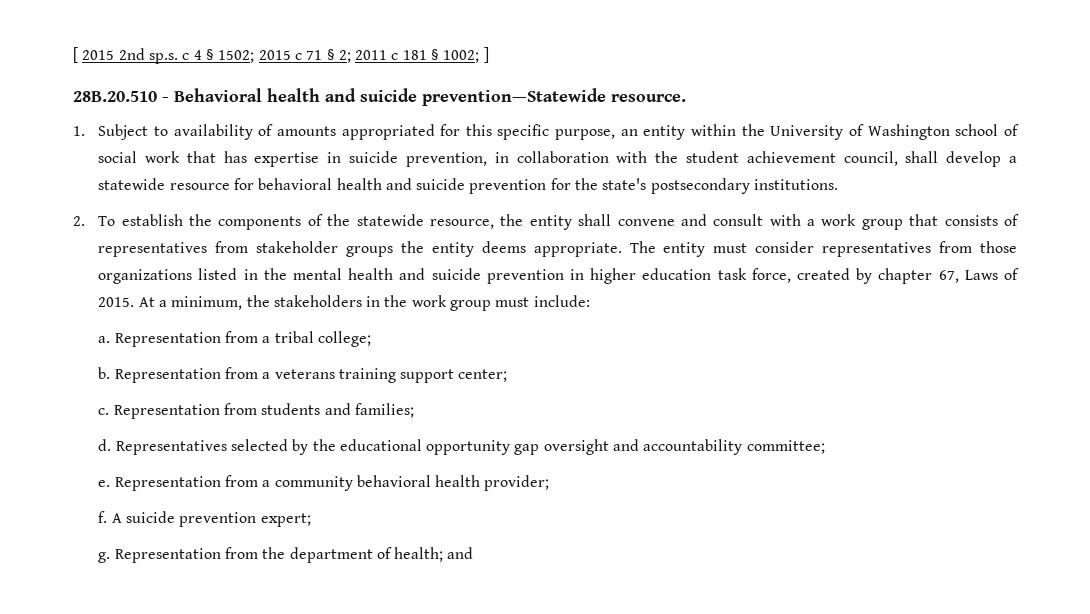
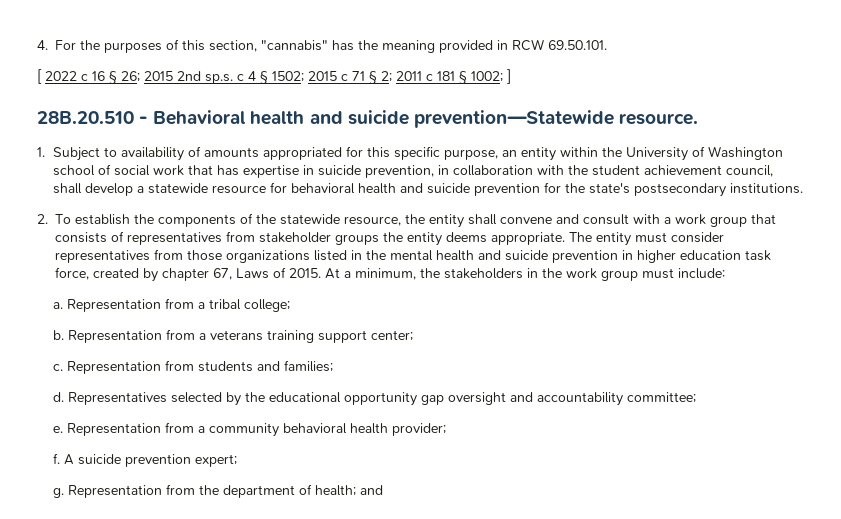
- [ 2015 2nd sp.s. c 4 § 1502; 2015 c 71 § 2; 2011 c 181 § 1002; ]
+ 4. For the purposes of this section, "cannabis" has the meaning provided in RCW 69.50.101.
+ [ 2022 c 16 § 26; 2015 2nd sp.s. c 4 § 1502; 2015 c 71 § 2; 2011 c 181 § 1002; ]

